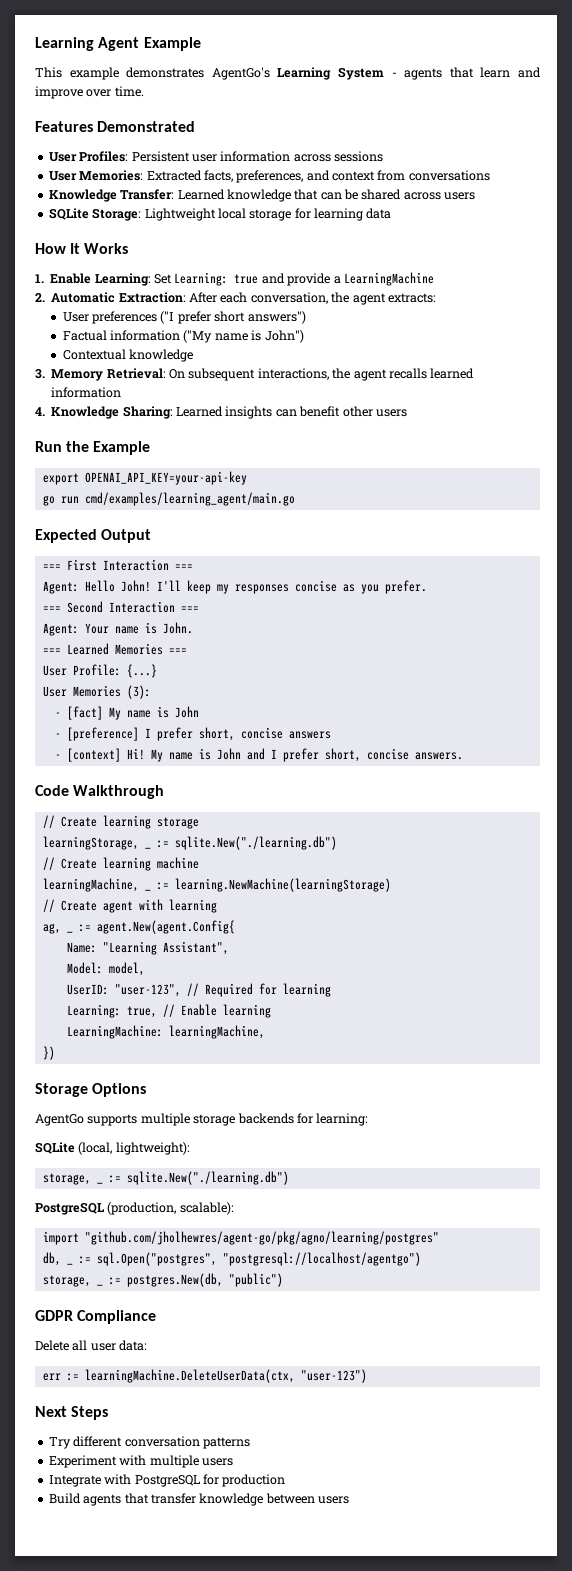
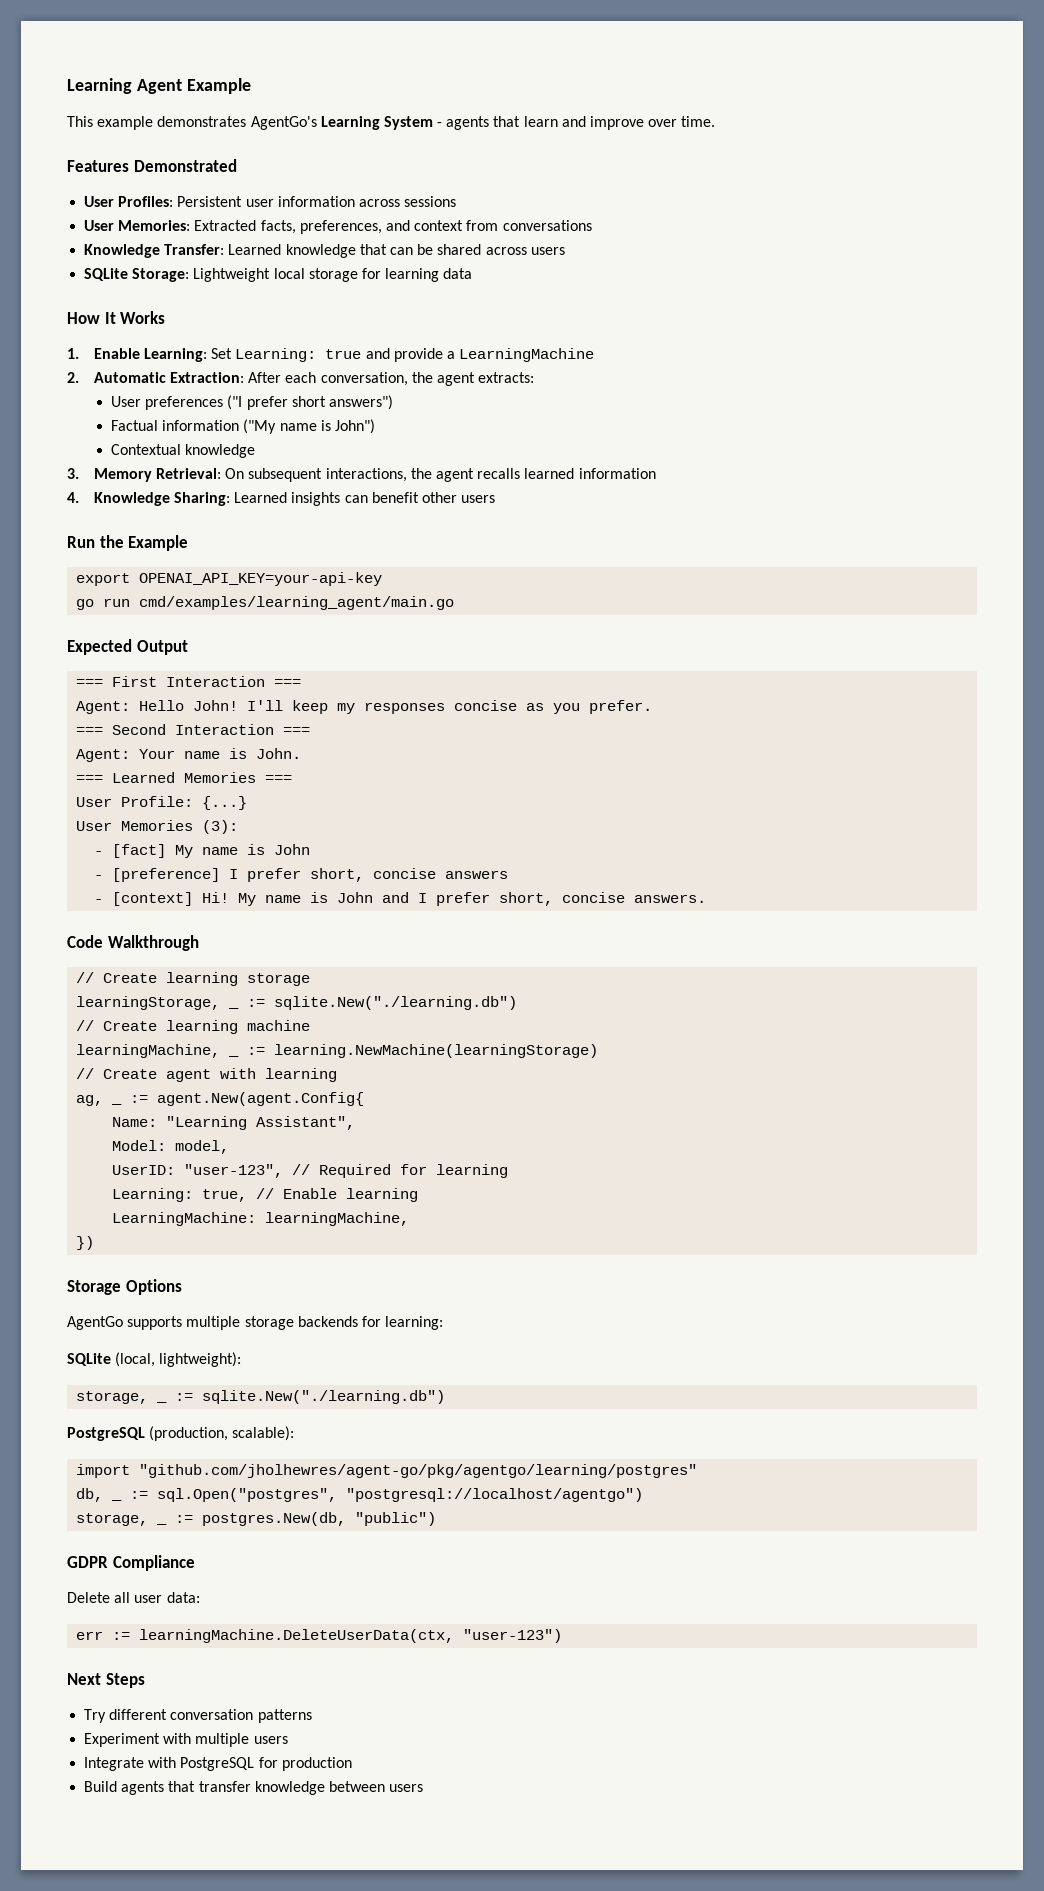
- import "github.com/jholhewres/agent-go/pkg/agno/learning/postgres"
+ import "github.com/jholhewres/agent-go/pkg/agentgo/learning/postgres"

